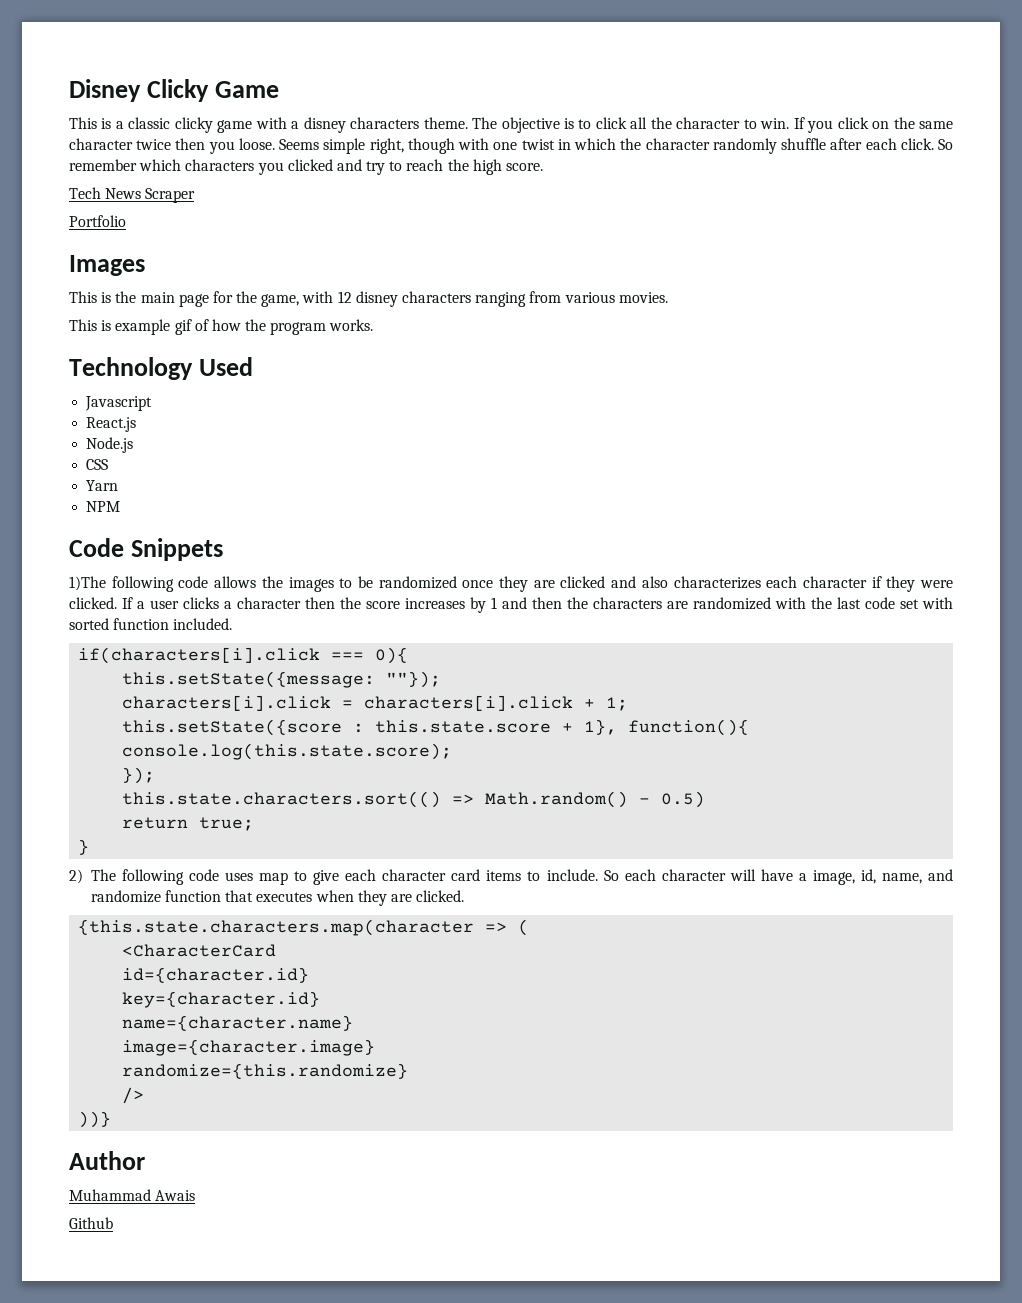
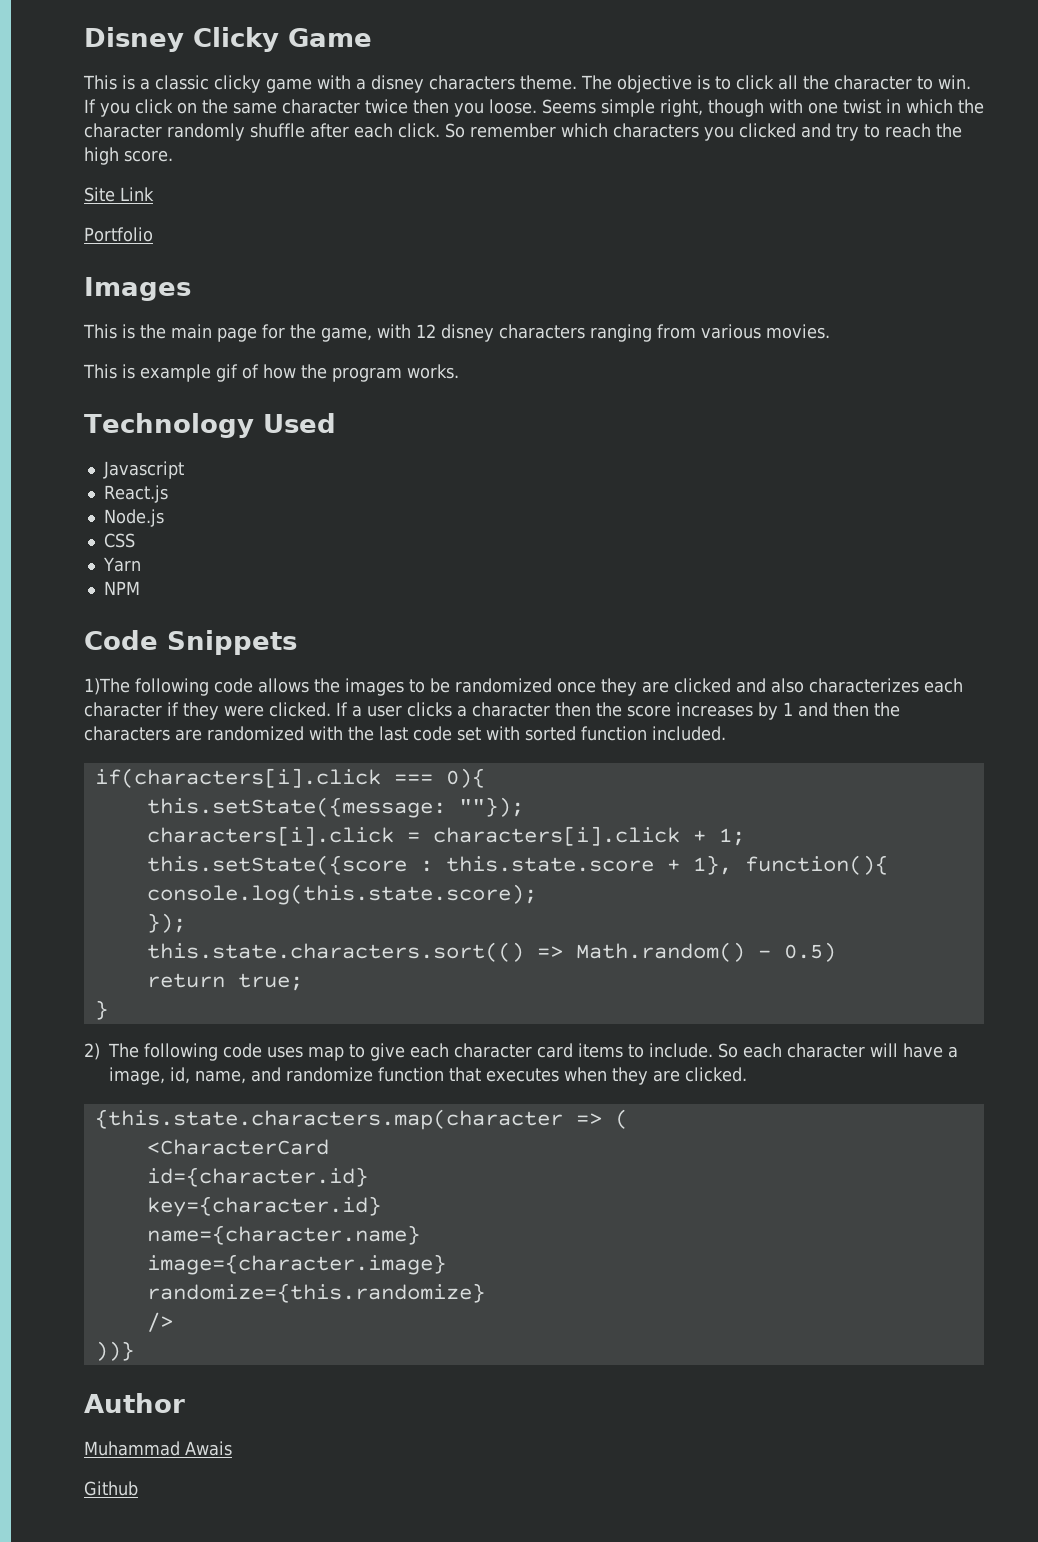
- Tech News Scraper
+ Site Link

